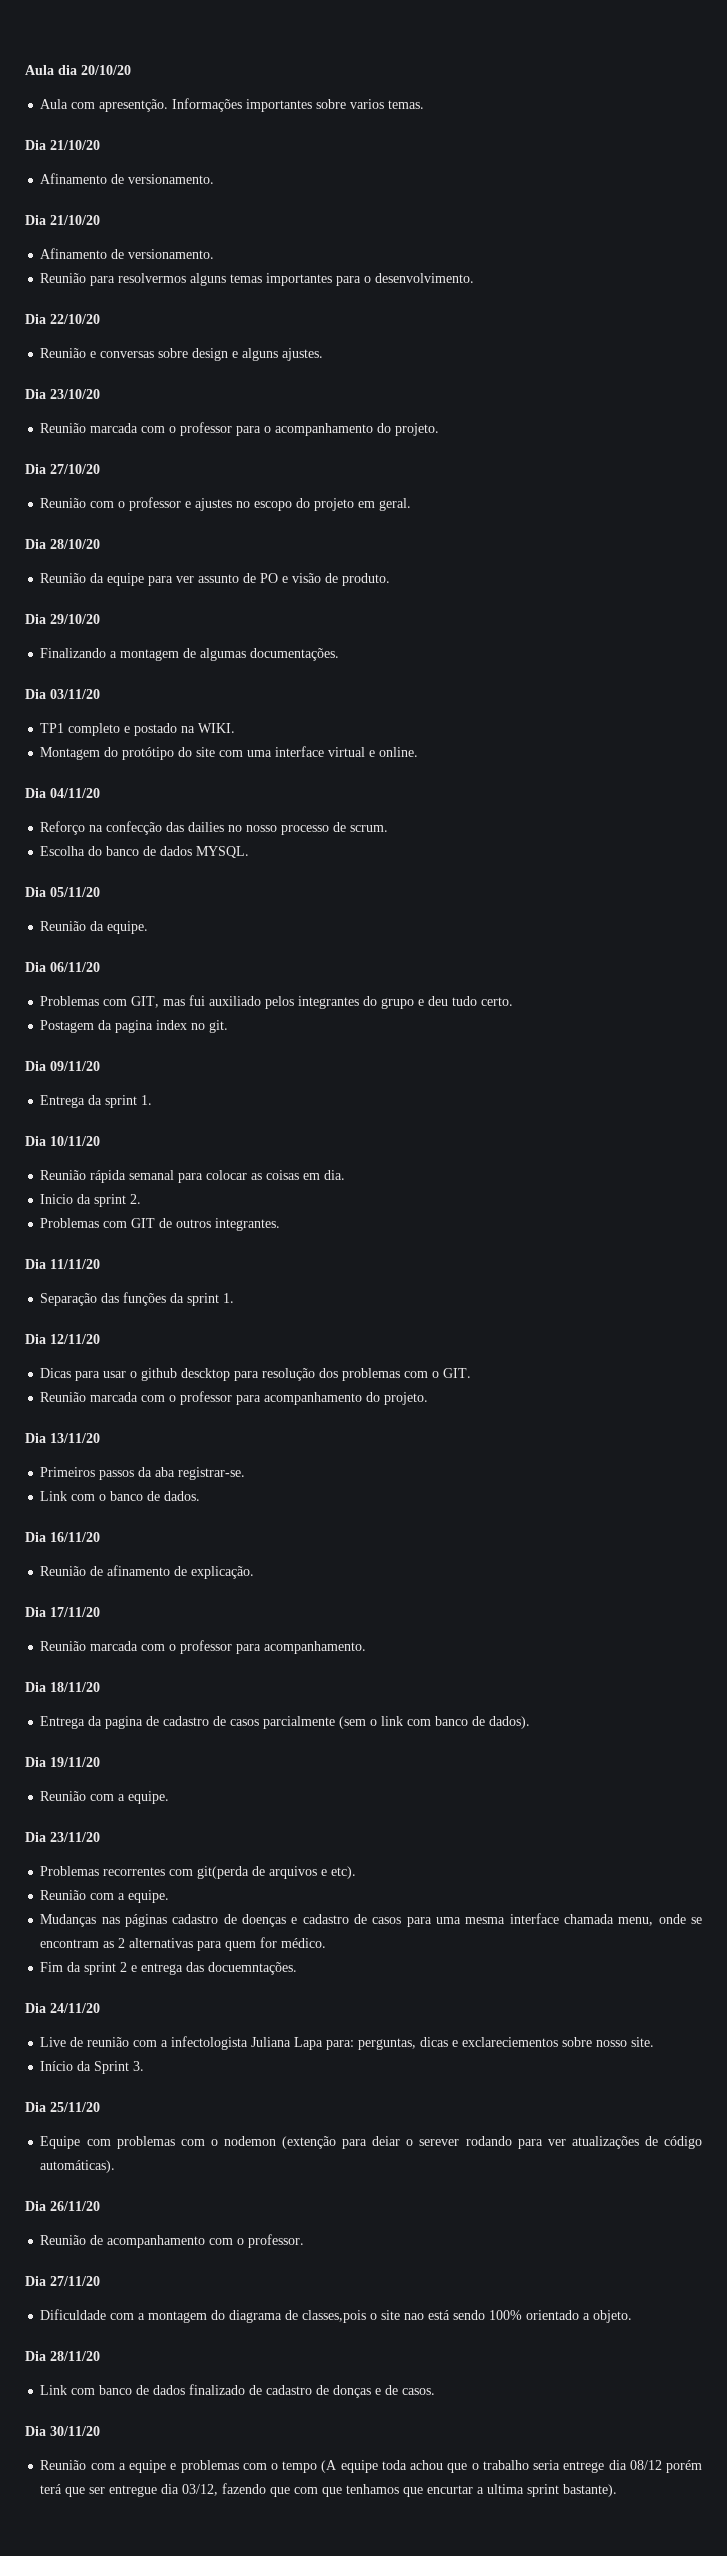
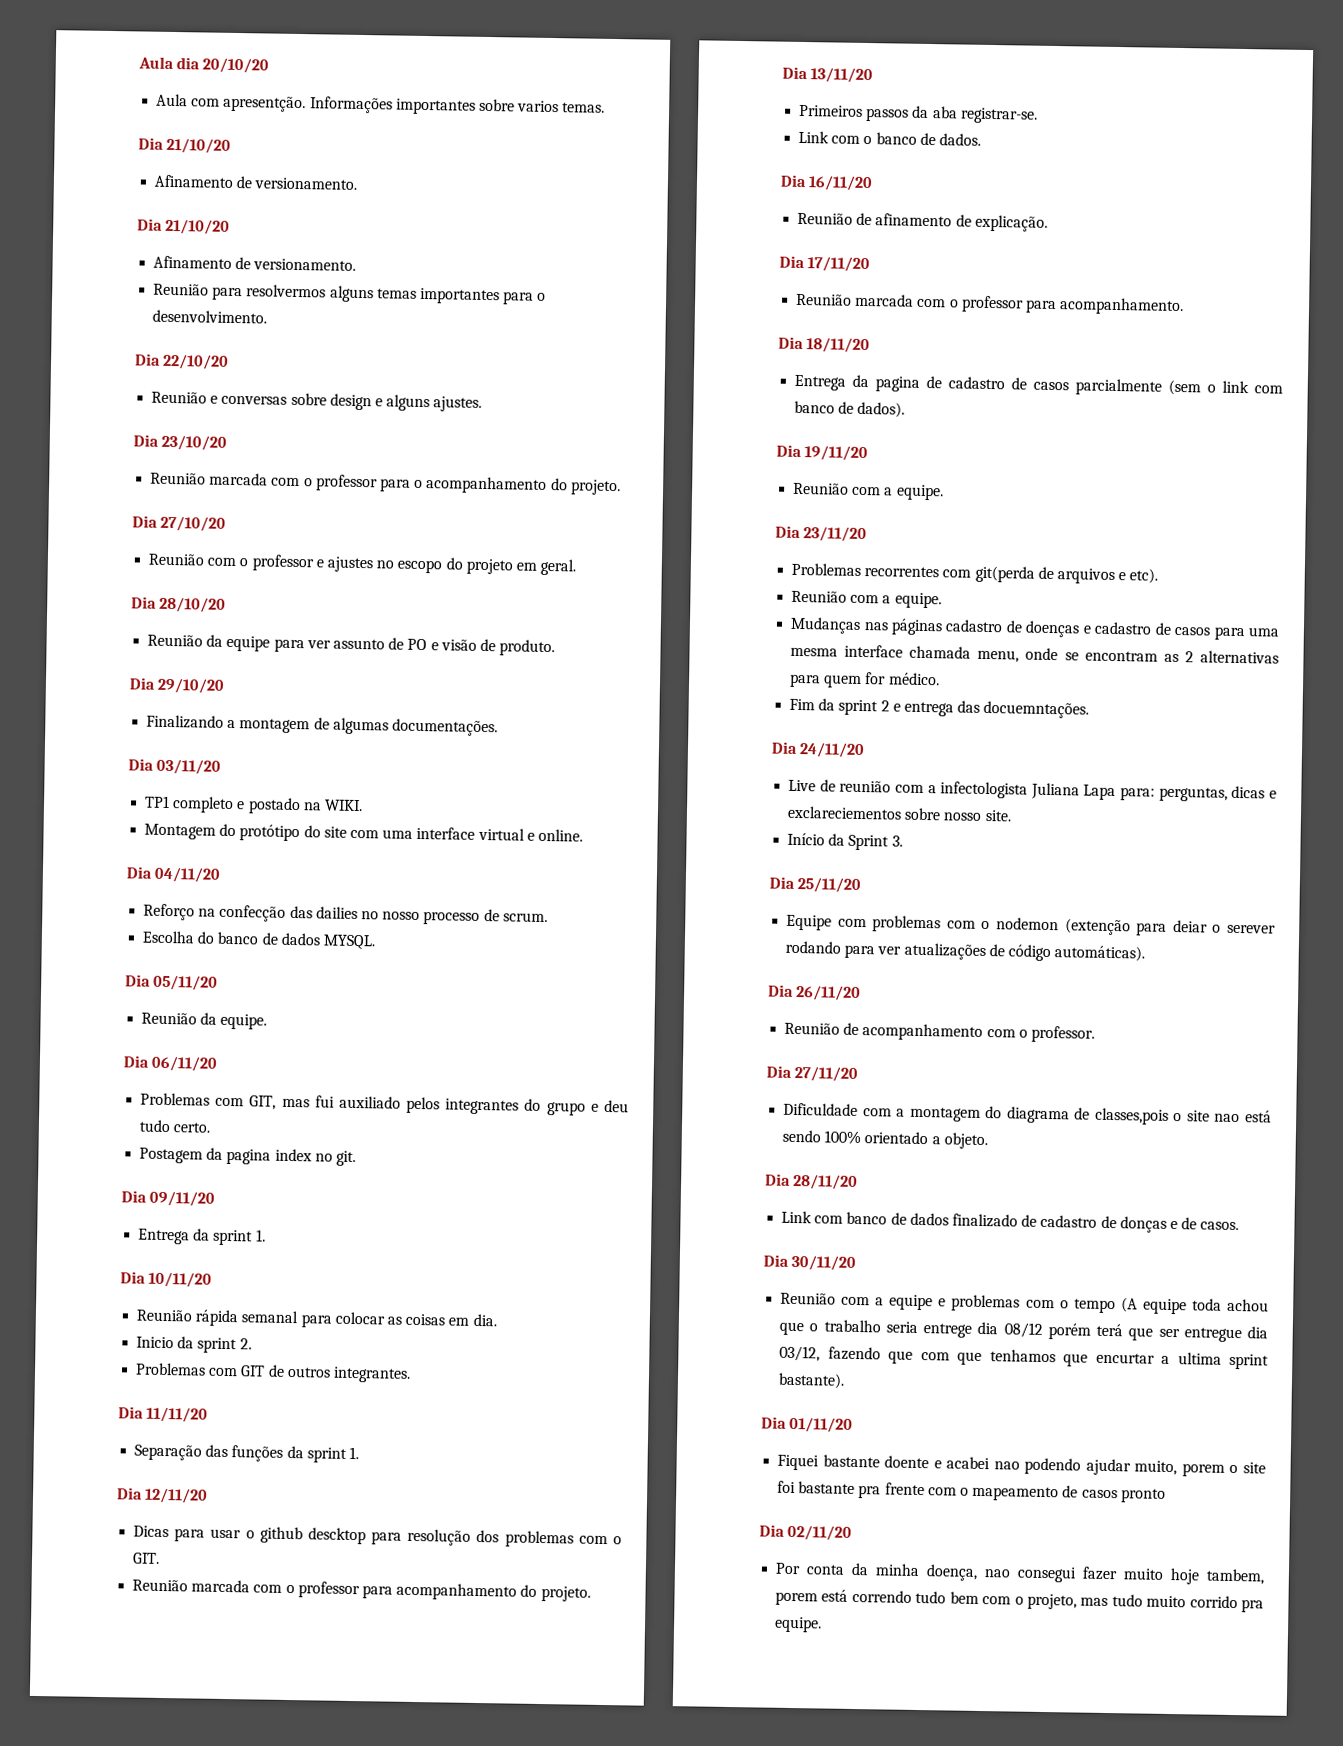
+ Dia 01/11/20
+ Fiquei bastante doente e acabei nao podendo ajudar muito, porem o site foi bastante pra frente com o mapeamento de casos pronto
+ Dia 02/11/20
+ Por conta da minha doença, nao consegui fazer muito hoje tambem, porem está correndo tudo bem com o projeto, mas tudo muito corrido pra equipe.

